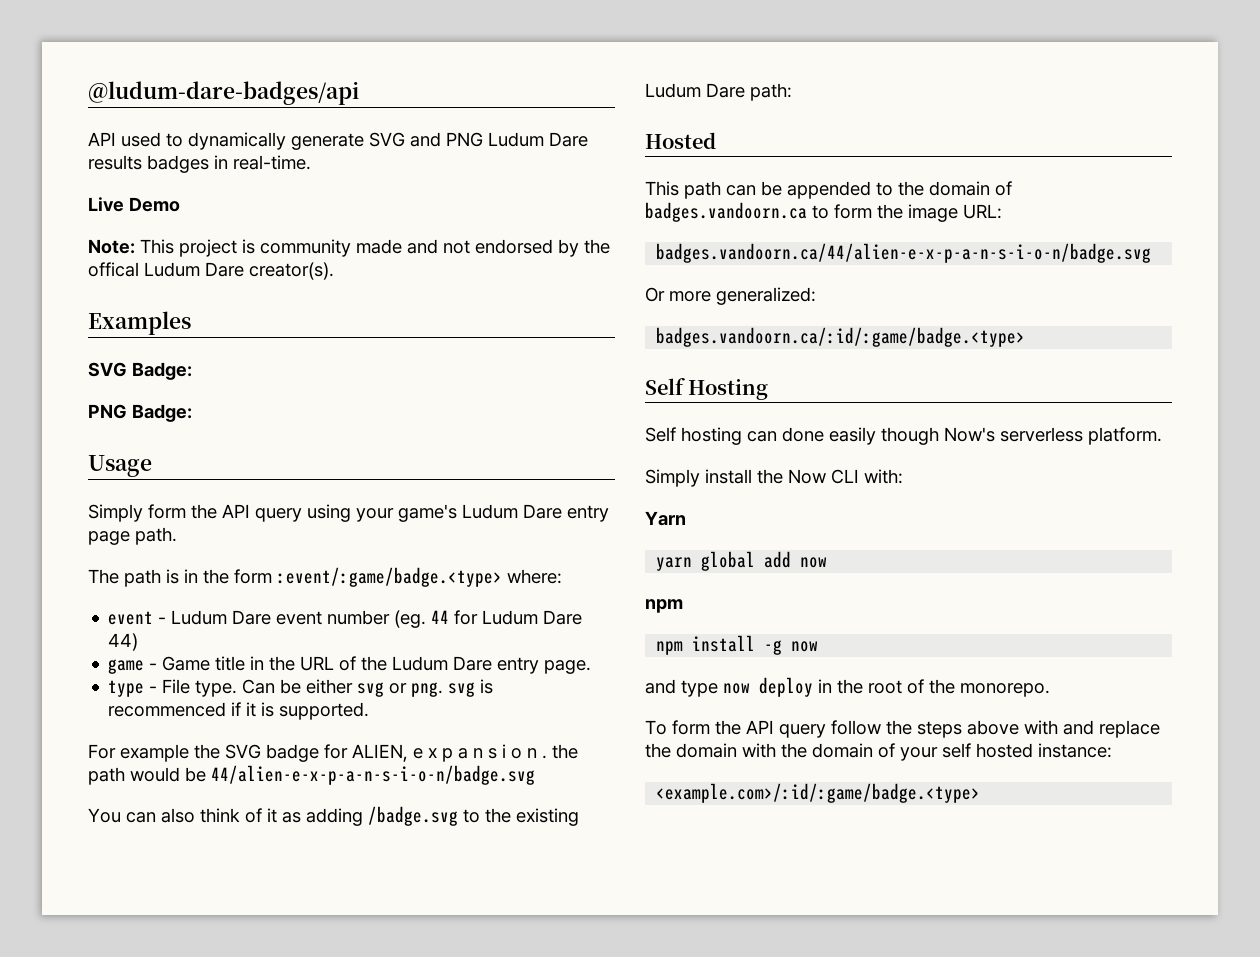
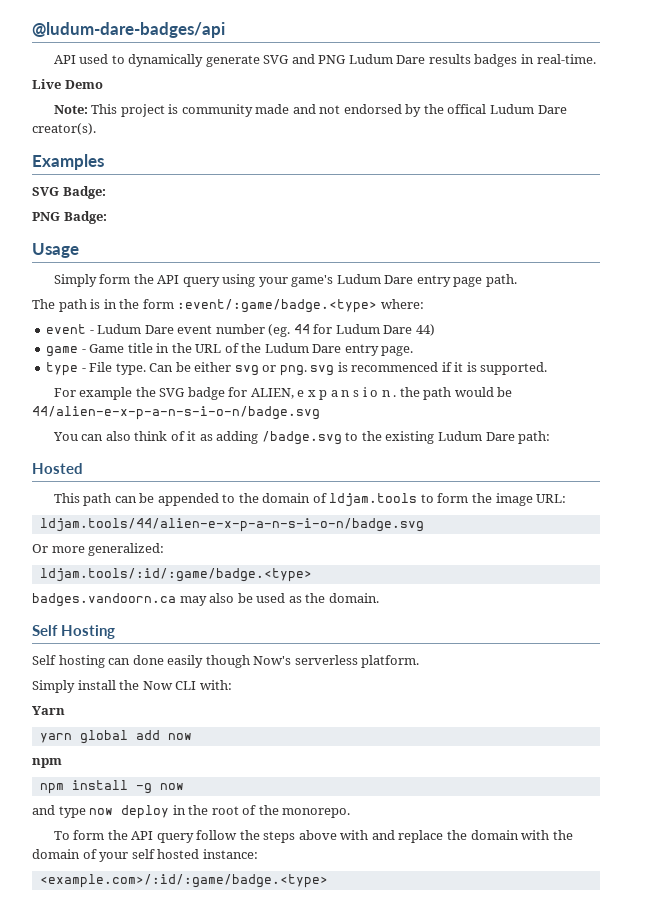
- This path can be appended to the domain of badges.vandoorn.ca to form the image URL:
+ This path can be appended to the domain of ldjam.tools to form the image URL:
- badges.vandoorn.ca/44/alien-e-x-p-a-n-s-i-o-n/badge.svg
+ ldjam.tools/44/alien-e-x-p-a-n-s-i-o-n/badge.svg
- badges.vandoorn.ca/:id/:game/badge.<type>
+ ldjam.tools/:id/:game/badge.<type>
+ badges.vandoorn.ca may also be used as the domain.

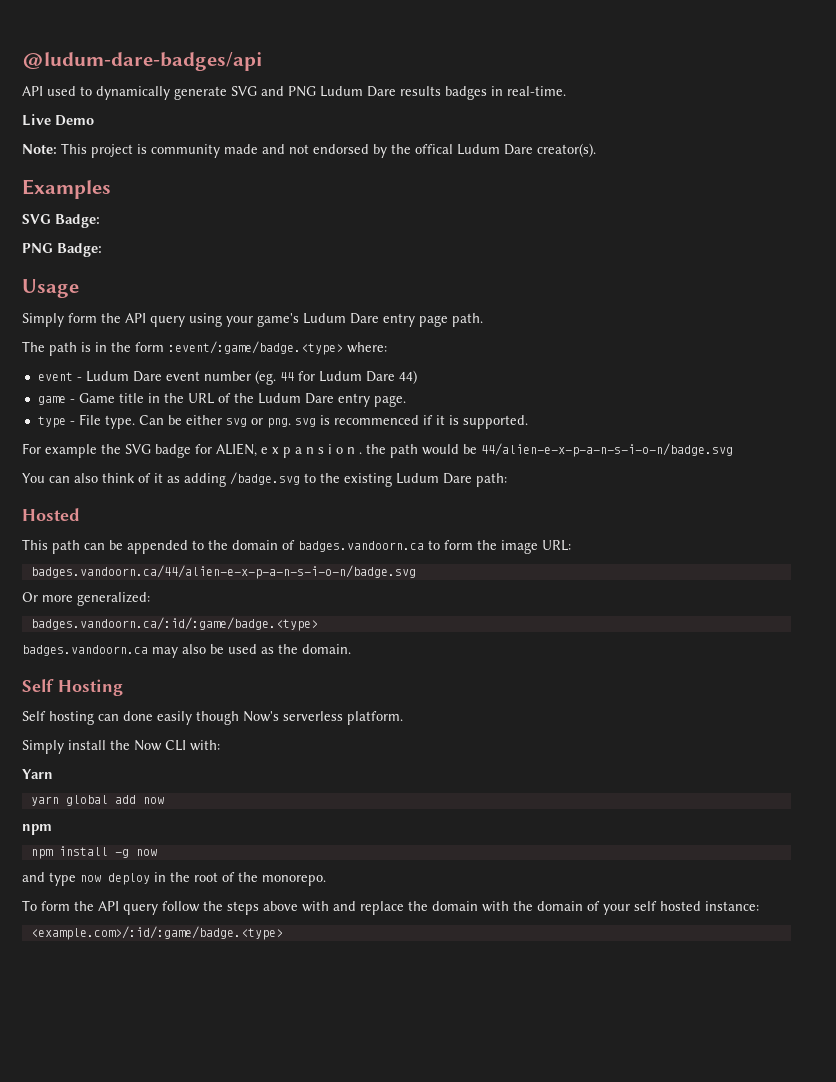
- This path can be appended to the domain of ldjam.tools to form the image URL:
+ This path can be appended to the domain of badges.vandoorn.ca to form the image URL:
- ldjam.tools/44/alien-e-x-p-a-n-s-i-o-n/badge.svg
+ badges.vandoorn.ca/44/alien-e-x-p-a-n-s-i-o-n/badge.svg
- ldjam.tools/:id/:game/badge.<type>
+ badges.vandoorn.ca/:id/:game/badge.<type>

